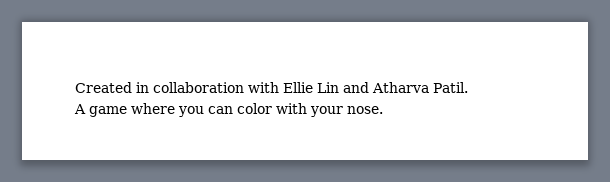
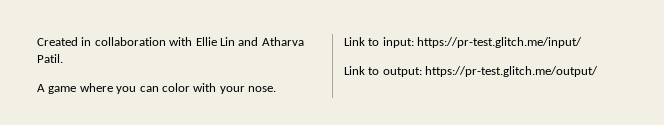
+ Link to input: https://pr-test.glitch.me/input/
+ Link to output: https://pr-test.glitch.me/output/

